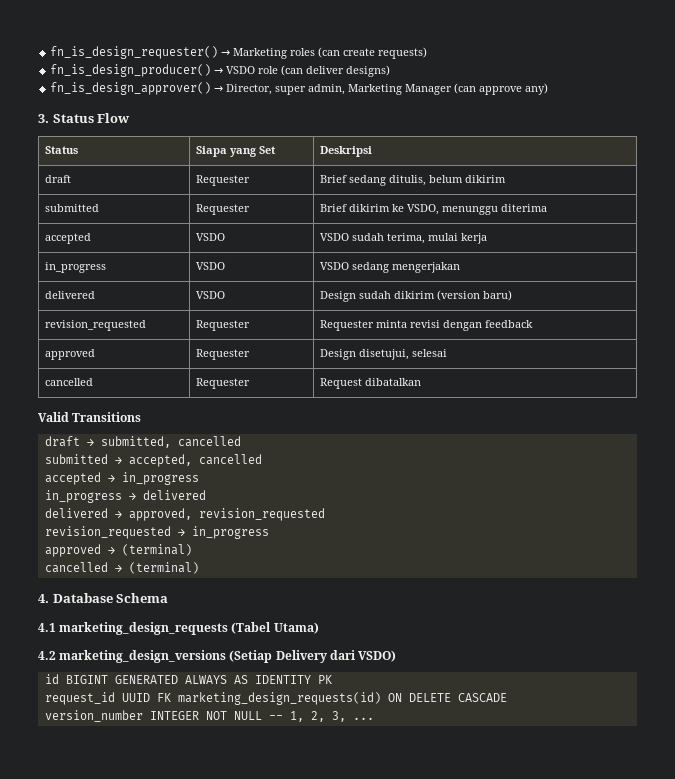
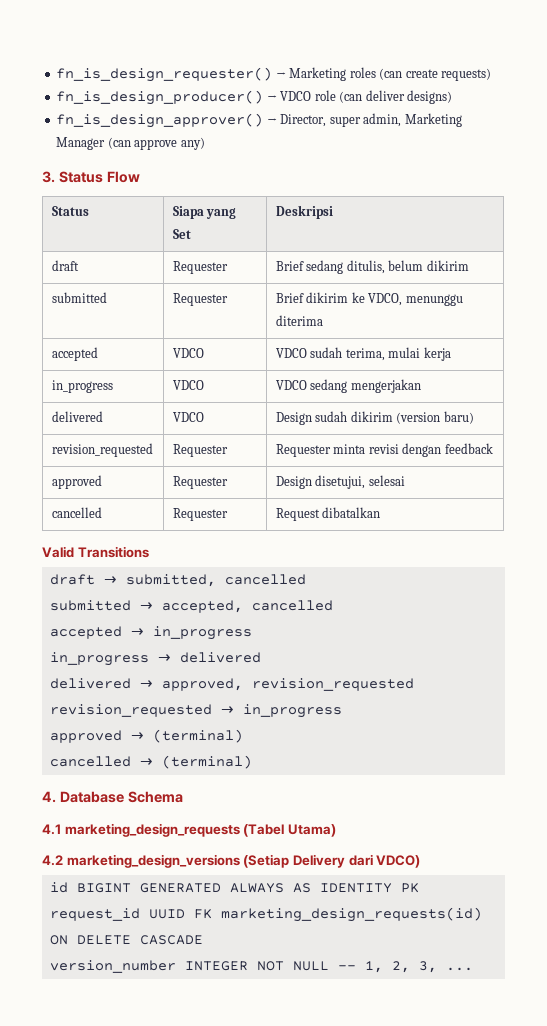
- fn_is_design_producer() → VSDO role (can deliver designs)
+ fn_is_design_producer() → VDCO role (can deliver designs)
- submitted | Requester | Brief dikirim ke VSDO, menunggu diterima
+ submitted | Requester | Brief dikirim ke VDCO, menunggu diterima
- accepted | VSDO | VSDO sudah terima, mulai kerja
+ accepted | VDCO | VDCO sudah terima, mulai kerja
- in_progress | VSDO | VSDO sedang mengerjakan
+ in_progress | VDCO | VDCO sedang mengerjakan
- delivered | VSDO | Design sudah dikirim (version baru)
+ delivered | VDCO | Design sudah dikirim (version baru)
- 4.2 marketing_design_versions (Setiap Delivery dari VSDO)
+ 4.2 marketing_design_versions (Setiap Delivery dari VDCO)

